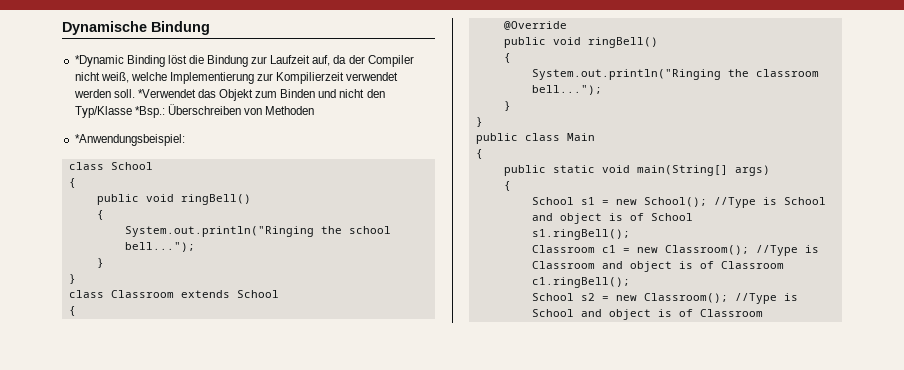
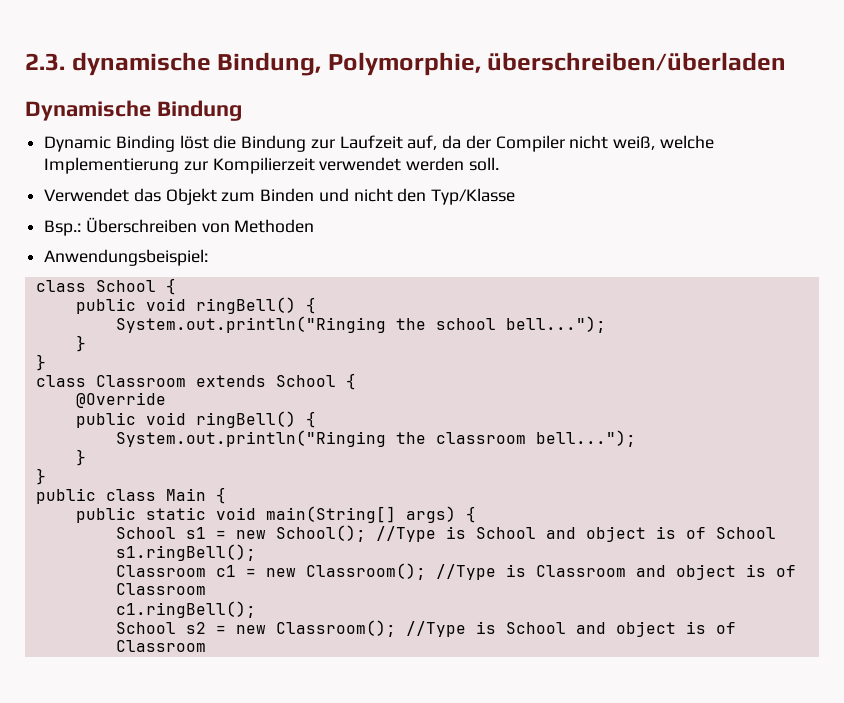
+ 2.3. dynamische Bindung, Polymorphie, überschreiben/überladen
- *Dynamic Binding löst die Bindung zur Laufzeit auf, da der Compiler nicht weiß, welche Implementierung zur Kompilierzeit verwendet werden soll. *Verwendet das Objekt zum Binden und nicht den Typ/Klasse *Bsp.: Überschreiben von Methoden
+ Dynamic Binding löst die Bindung zur Laufzeit auf, da der Compiler nicht weiß, welche Implementierung zur Kompilierzeit verwendet werden soll.
+ Verwendet das Objekt zum Binden und nicht den Typ/Klasse
+ Bsp.: Überschreiben von Methoden
- *Anwendungsbeispiel:
+ Anwendungsbeispiel:
- class School
- {
- public void ringBell()
- {
+ class School {
+ public void ringBell() {
- class Classroom extends School
- {
+ class Classroom extends School {
  @Override
- public void ringBell()
- {
+ public void ringBell() {
- public class Main
- {
+ public class Main {
- public static void main(String[] args)
- {
+ public static void main(String[] args) {

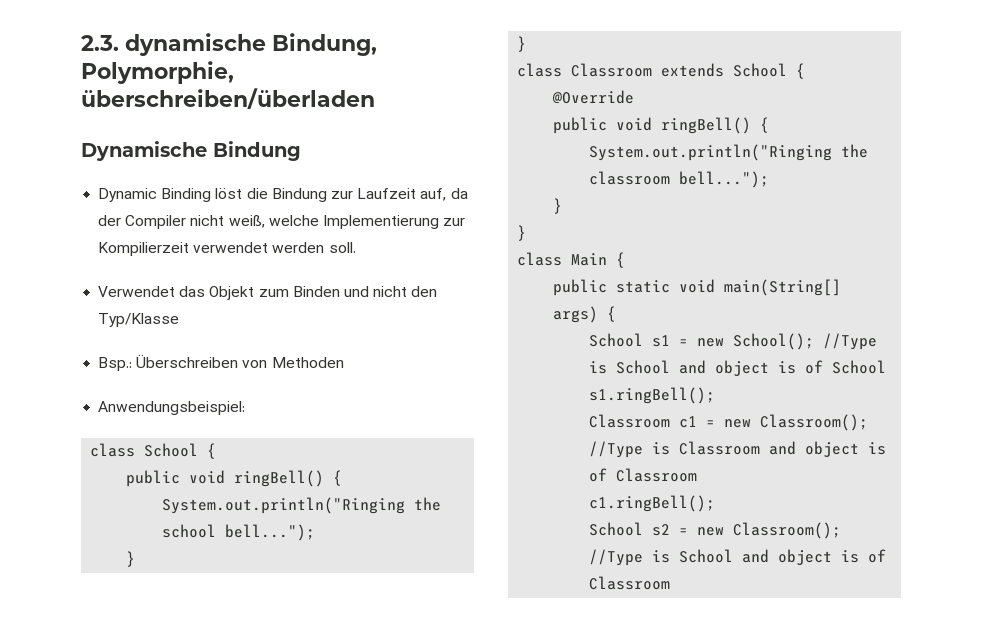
- public class Main {
+ class Main {

